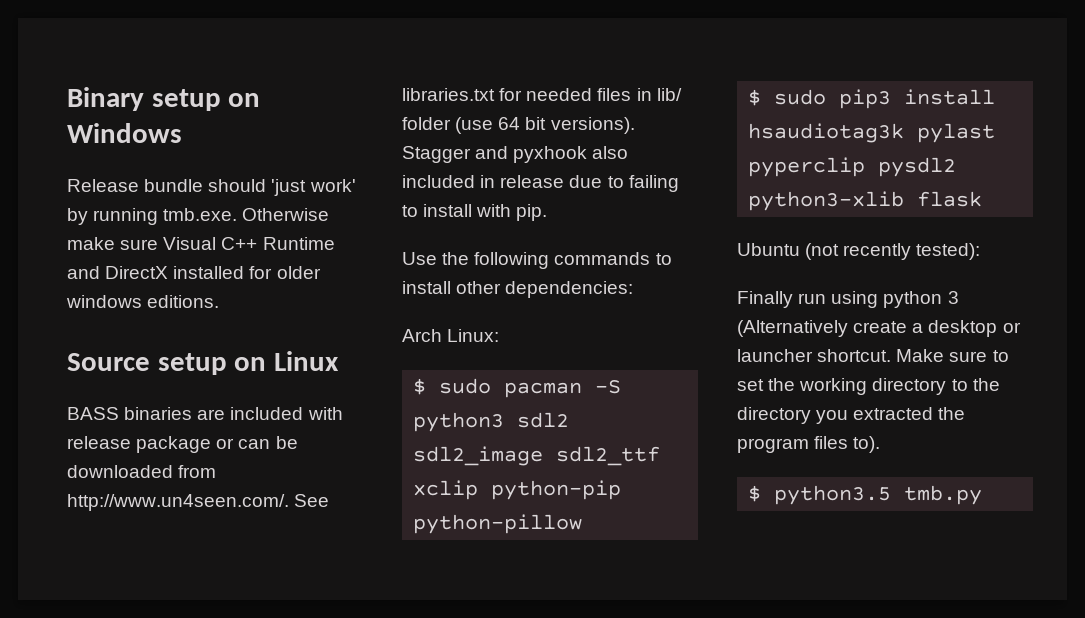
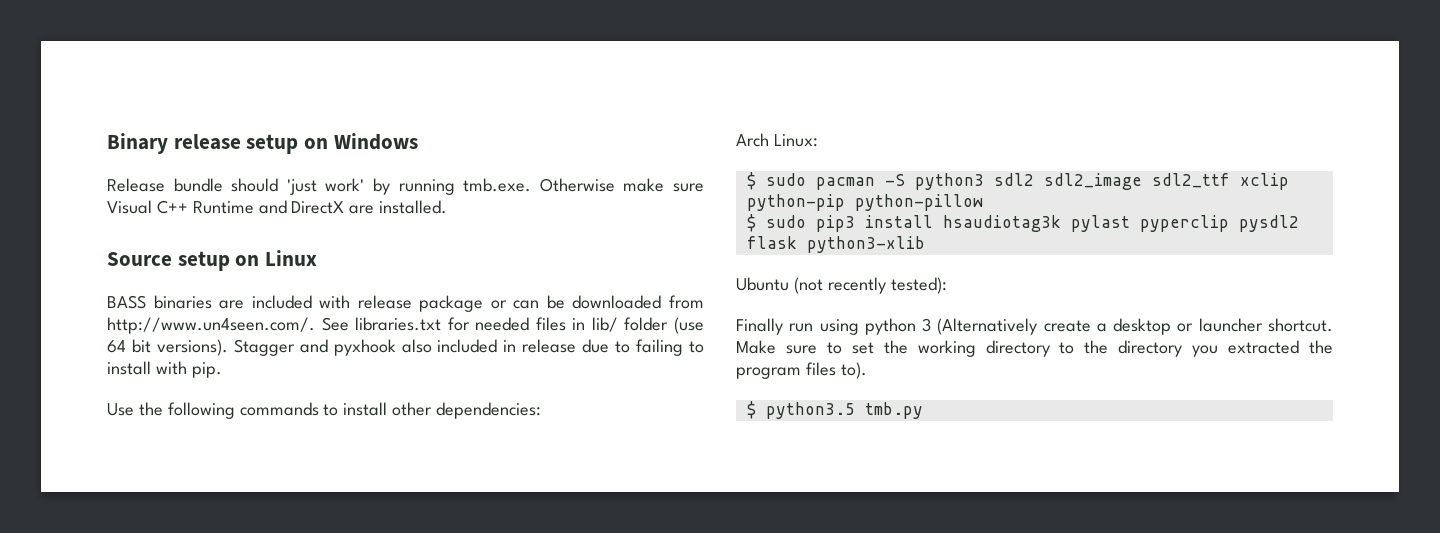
- Binary setup on Windows
+ Binary release setup on Windows
- Release bundle should 'just work' by running tmb.exe. Otherwise make sure Visual C++ Runtime and DirectX installed for older windows editions.
+ Release bundle should 'just work' by running tmb.exe. Otherwise make sure Visual C++ Runtime and DirectX are installed.
- $ sudo pip3 install hsaudiotag3k pylast pyperclip pysdl2 python3-xlib flask
+ $ sudo pip3 install hsaudiotag3k pylast pyperclip pysdl2 flask python3-xlib

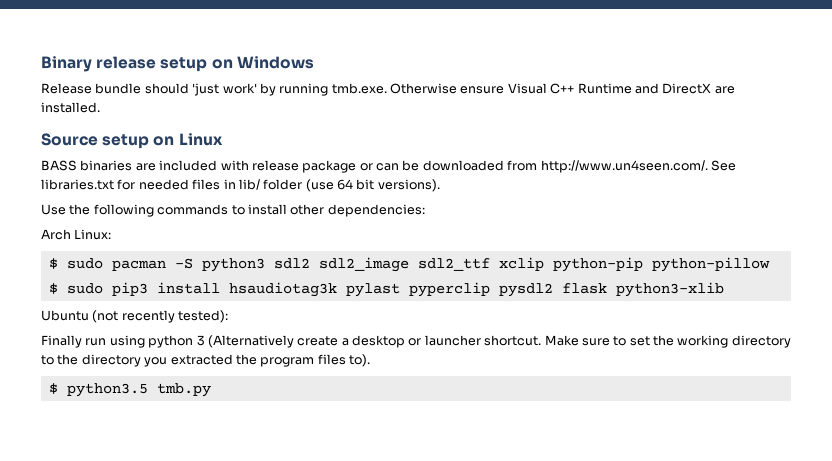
- Release bundle should 'just work' by running tmb.exe. Otherwise make sure Visual C++ Runtime and DirectX are installed.
+ Release bundle should 'just work' by running tmb.exe. Otherwise ensure Visual C++ Runtime and DirectX are installed.
- Stagger and pyxhook also included in release due to failing to install with pip.

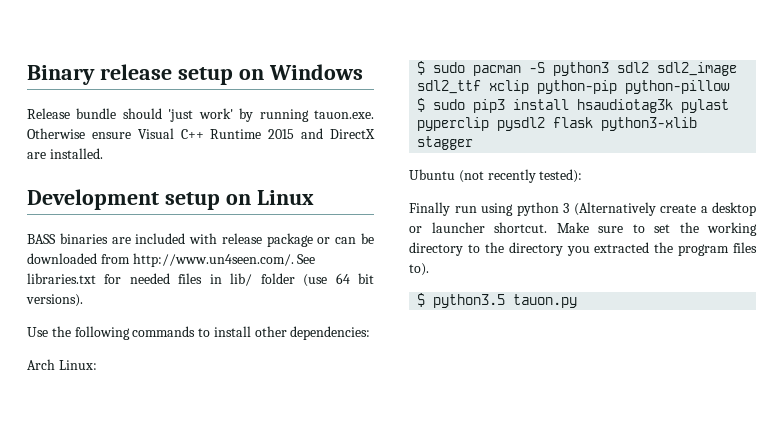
- Release bundle should 'just work' by running tmb.exe. Otherwise ensure Visual C++ Runtime and DirectX are installed.
+ Release bundle should 'just work' by running tauon.exe. Otherwise ensure Visual C++ Runtime 2015 and DirectX are installed.
- Source setup on Linux
+ Development setup on Linux
- $ sudo pip3 install hsaudiotag3k pylast pyperclip pysdl2 flask python3-xlib
+ $ sudo pip3 install hsaudiotag3k pylast pyperclip pysdl2 flask python3-xlib stagger
- $ python3.5 tmb.py
+ $ python3.5 tauon.py

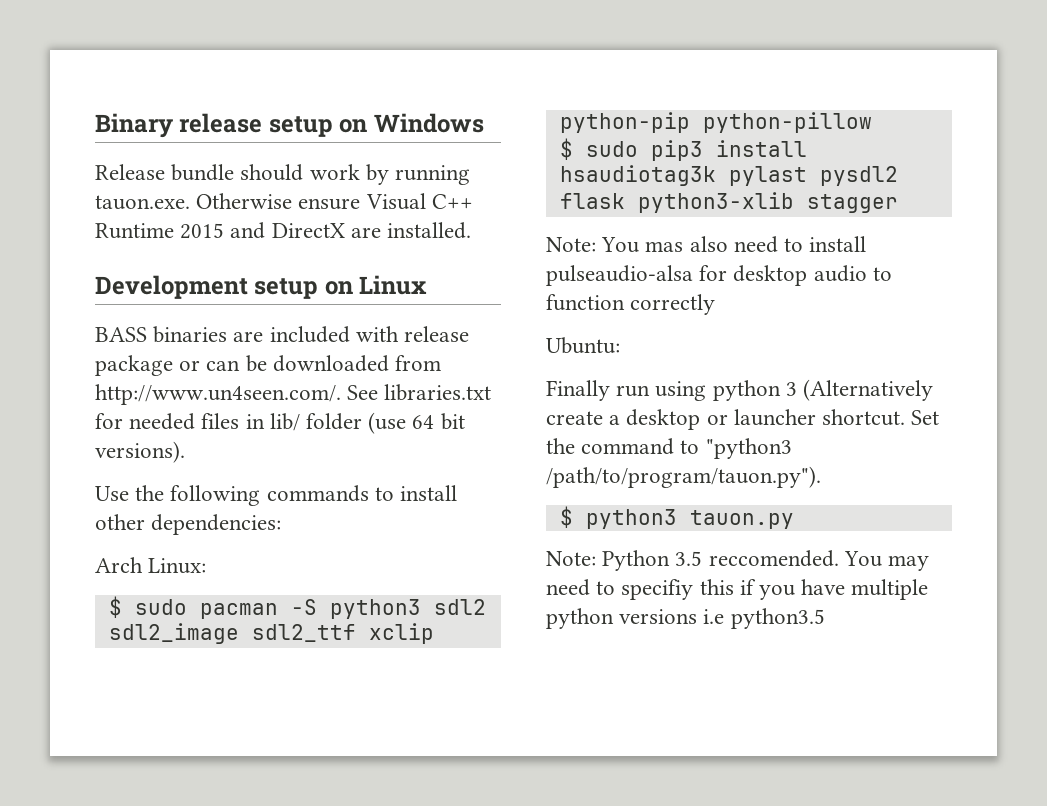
- Release bundle should 'just work' by running tauon.exe. Otherwise ensure Visual C++ Runtime 2015 and DirectX are installed.
+ Release bundle should work by running tauon.exe. Otherwise ensure Visual C++ Runtime 2015 and DirectX are installed.
- $ sudo pip3 install hsaudiotag3k pylast pyperclip pysdl2 flask python3-xlib stagger
+ $ sudo pip3 install hsaudiotag3k pylast pysdl2 flask python3-xlib stagger
- Ubuntu (not recently tested):
+ Note: You mas also need to install pulseaudio-alsa for desktop audio to function correctly
+ Ubuntu:
- Make sure to set the working directory to the directory you extracted the program files to).
- $ python3.5 tauon.py
+ Set the command to "python3 /path/to/program/tauon.py").
+ $ python3 tauon.py
+ Note: Python 3.5 reccomended. You may need to specifiy this if you have multiple python versions i.e python3.5

